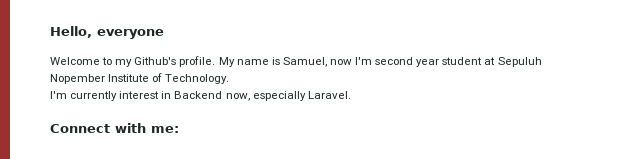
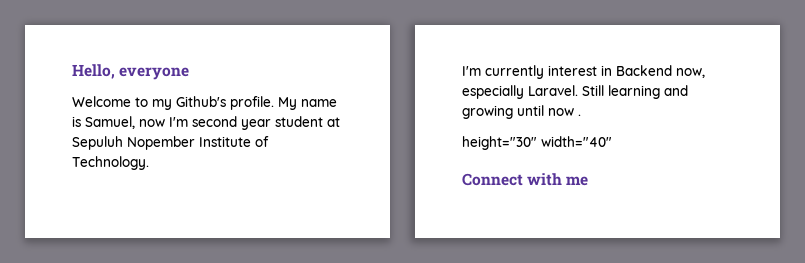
+ Still learning and growing until now .
+ height="30" width="40"
- Connect with me:
+ Connect with me

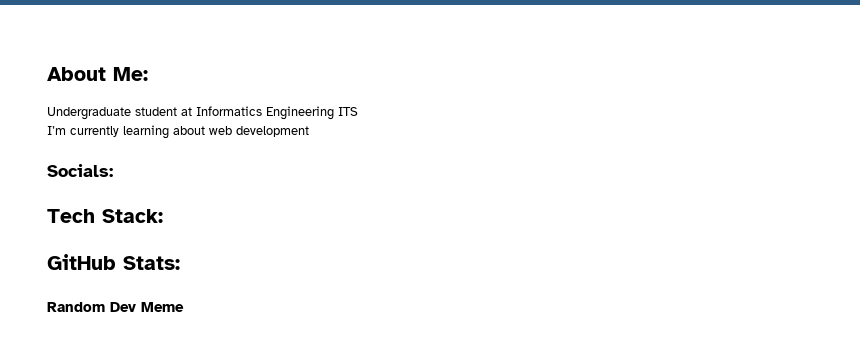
- Hello, everyone
- Welcome to my Github's profile. My name is Samuel, now I'm second year student at Sepuluh Nopember Institute of Technology.
- I'm currently interest in Backend now, especially Laravel. Still learning and growing until now .
- height="30" width="40"
- Connect with me
+ About Me:
+ Undergraduate student at Informatics Engineering ITS
+ I’m currently learning about web development
+ Socials:
+ Tech Stack:
+ GitHub Stats:
+ Random Dev Meme

